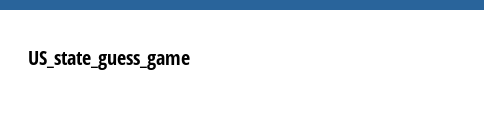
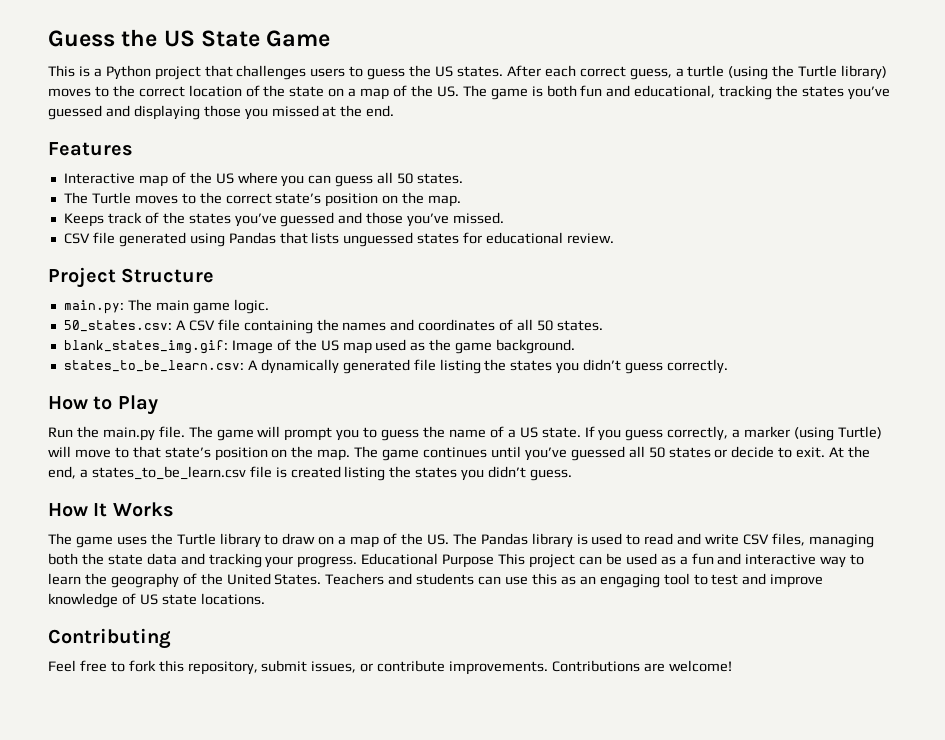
- US_state_guess_game
+ Guess the US State Game
+ This is a Python project that challenges users to guess the US states. After each correct guess, a turtle (using the Turtle library) moves to the correct location of the state on a map of the US. The game is both fun and educational, tracking the states you’ve guessed and displaying those you missed at the end.
+ Features
+ Interactive map of the US where you can guess all 50 states.
+ The Turtle moves to the correct state’s position on the map.
+ Keeps track of the states you’ve guessed and those you’ve missed.
+ CSV file generated using Pandas that lists unguessed states for educational review.
+ Project Structure
+ main.py: The main game logic.
+ 50_states.csv: A CSV file containing the names and coordinates of all 50 states.
+ blank_states_img.gif: Image of the US map used as the game background.
+ states_to_be_learn.csv: A dynamically generated file listing the states you didn’t guess correctly.
+ How to Play
+ Run the main.py file. The game will prompt you to guess the name of a US state. If you guess correctly, a marker (using Turtle) will move to that state’s position on the map. The game continues until you’ve guessed all 50 states or decide to exit. At the end, a states_to_be_learn.csv file is created listing the states you didn’t guess.
+ How It Works
+ The game uses the Turtle library to draw on a map of the US. The Pandas library is used to read and write CSV files, managing both the state data and tracking your progress. Educational Purpose This project can be used as a fun and interactive way to learn the geography of the United States. Teachers and students can use this as an engaging tool to test and improve knowledge of US state locations.
+ Contributing
+ Feel free to fork this repository, submit issues, or contribute improvements. Contributions are welcome!

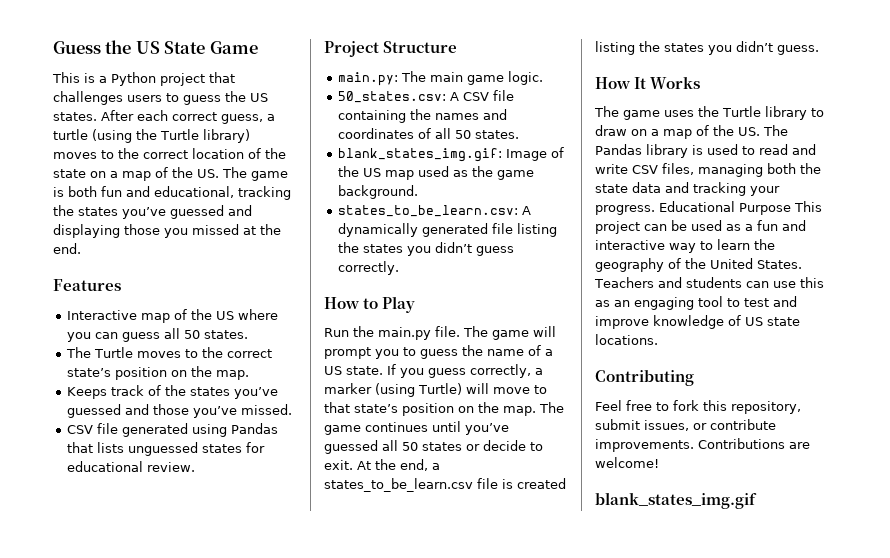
+ blank_states_img.gif

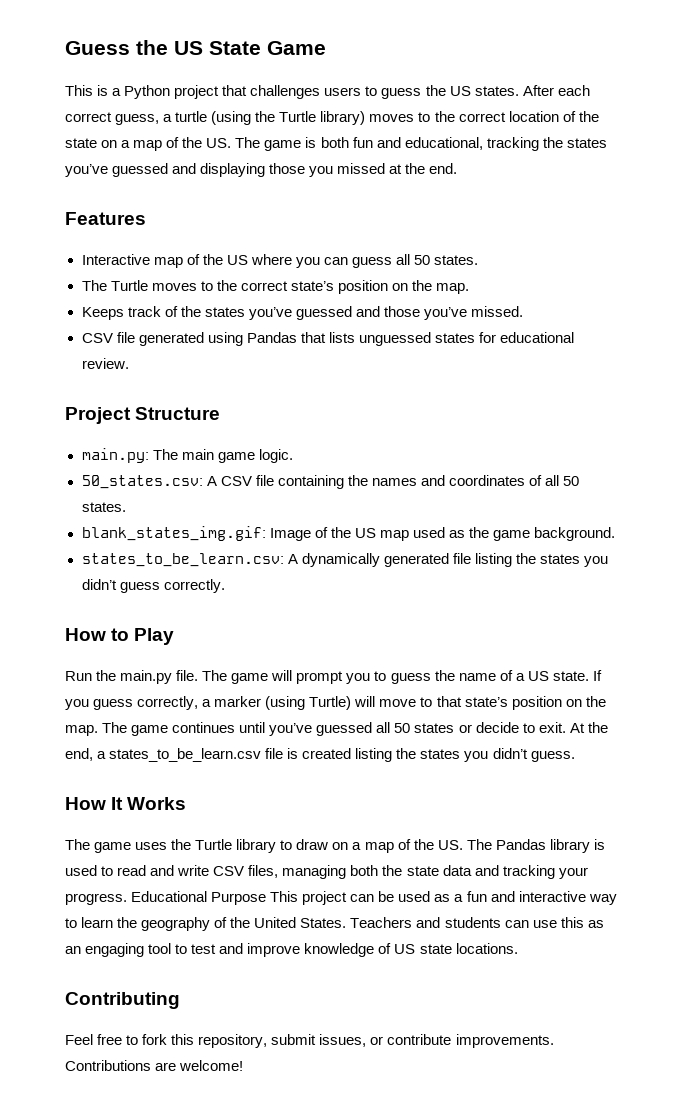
- blank_states_img.gif

